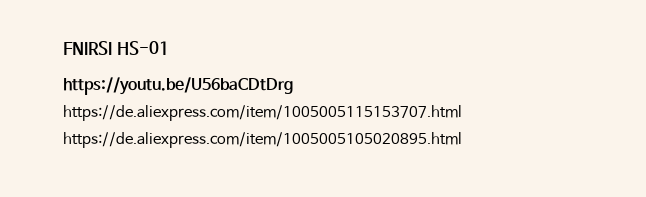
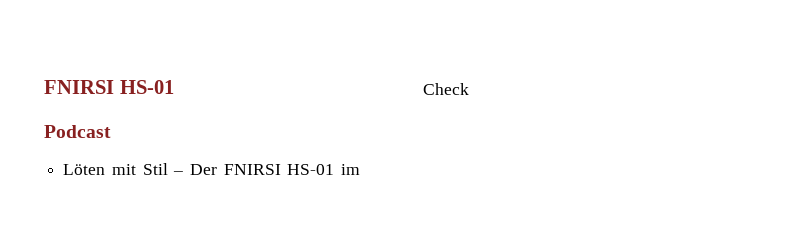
- https://youtu.be/U56baCDtDrg
- https://de.aliexpress.com/item/1005005115153707.html
- https://de.aliexpress.com/item/1005005105020895.html
+ Podcast
+ Löten mit Stil – Der FNIRSI HS-01 im Check

